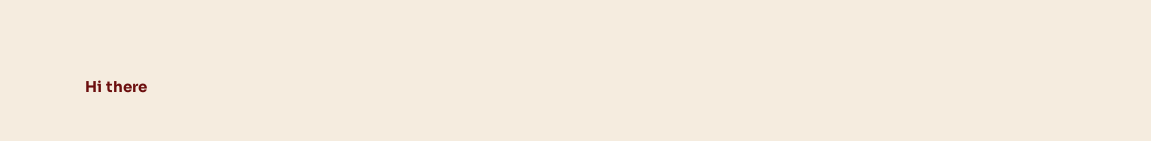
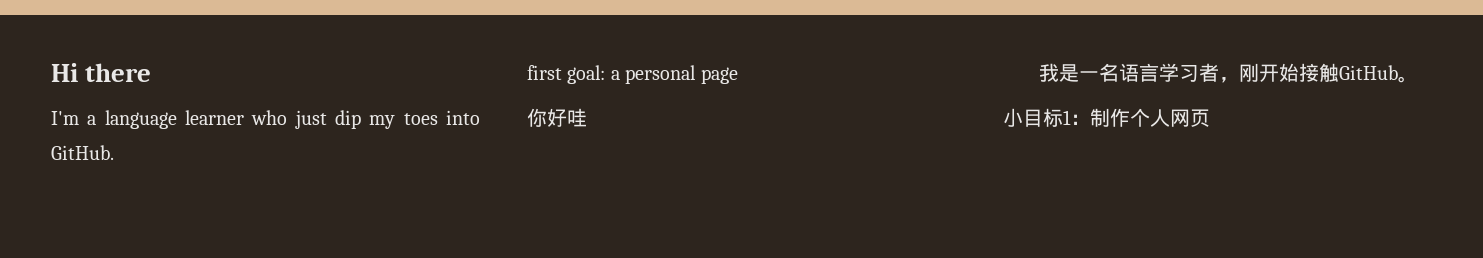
+ I'm a language learner who just dip my toes into GitHub.
+ first goal: a personal page
+ 你好哇
+ 我是一名语言学习者，刚开始接触GitHub。
+ 小目标1：制作个人网页

